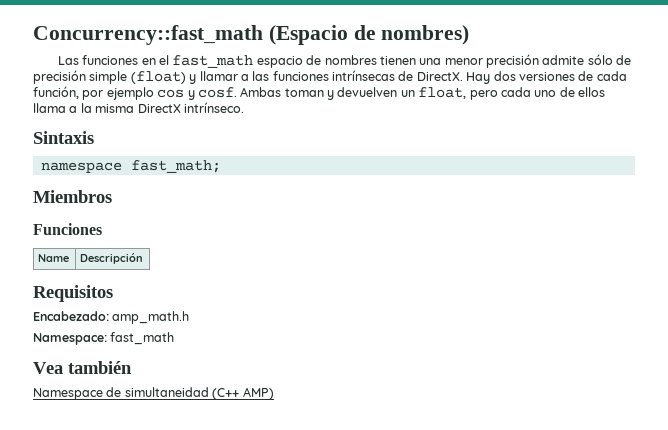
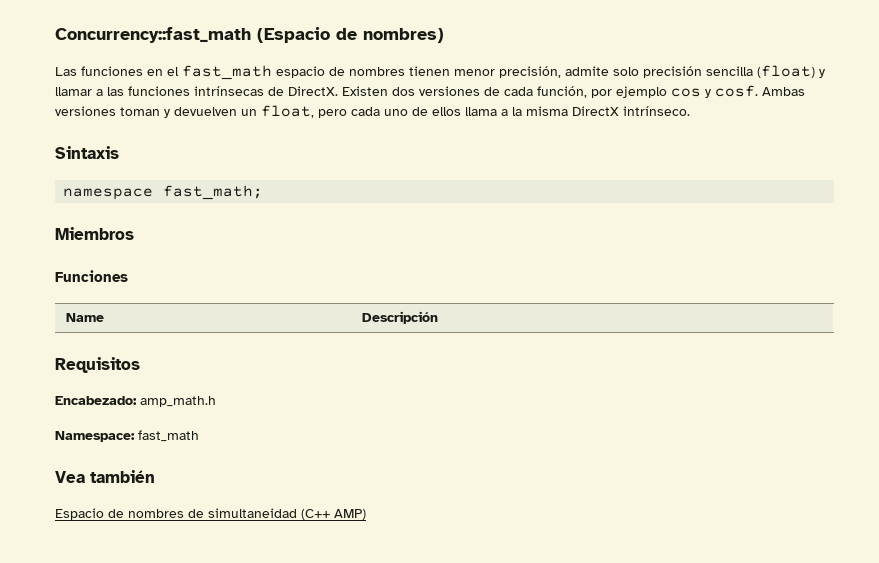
- Las funciones en el fast_math espacio de nombres tienen una menor precisión admite sólo de precisión simple (float) y llamar a las funciones intrínsecas de DirectX.
+ Las funciones en el fast_math espacio de nombres tienen menor precisión, admite solo precisión sencilla (float) y llamar a las funciones intrínsecas de DirectX.
- Hay dos versiones de cada función, por ejemplo cos y cosf.
+ Existen dos versiones de cada función, por ejemplo cos y cosf.
- Ambas toman y devuelven un float, pero cada uno de ellos llama a la misma DirectX intrínseco.
+ Ambas versiones toman y devuelven un float, pero cada uno de ellos llama a la misma DirectX intrínseco.
- Namespace de simultaneidad (C++ AMP)
+ Espacio de nombres de simultaneidad (C++ AMP)

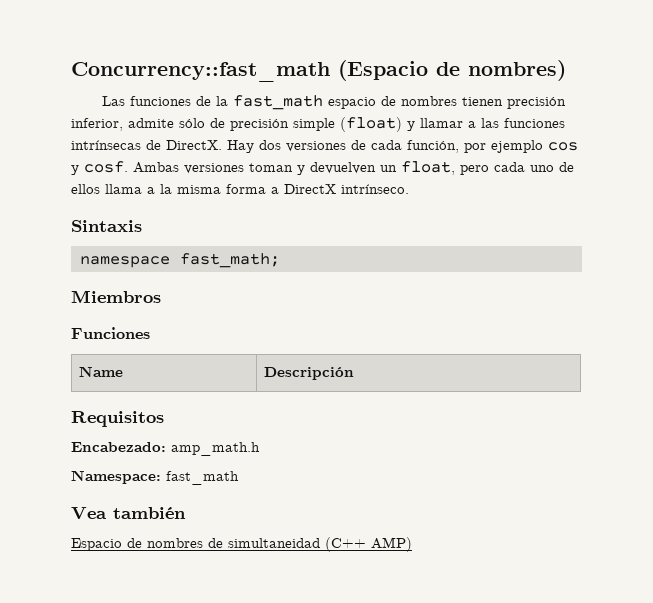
- Las funciones en el fast_math espacio de nombres tienen menor precisión, admite solo precisión sencilla (float) y llamar a las funciones intrínsecas de DirectX.
+ Las funciones de la fast_math espacio de nombres tienen precisión inferior, admite sólo de precisión simple (float) y llamar a las funciones intrínsecas de DirectX.
- Existen dos versiones de cada función, por ejemplo cos y cosf.
+ Hay dos versiones de cada función, por ejemplo cos y cosf.
- Ambas versiones toman y devuelven un float, pero cada uno de ellos llama a la misma DirectX intrínseco.
+ Ambas versiones toman y devuelven un float, pero cada uno de ellos llama a la misma forma a DirectX intrínseco.

